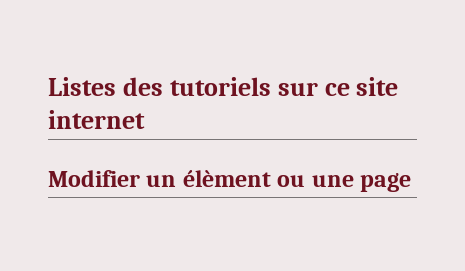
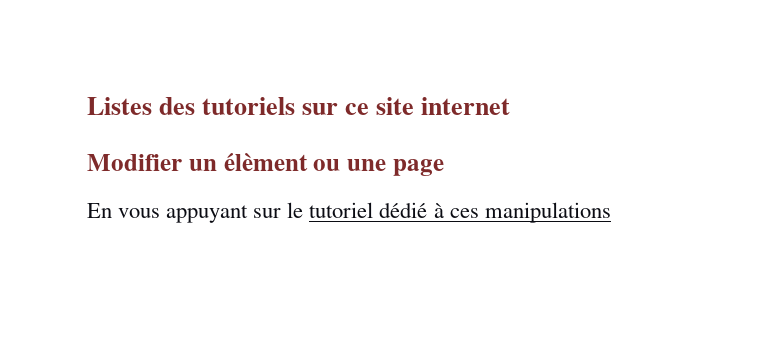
+ En vous appuyant sur le tutoriel dédié à ces manipulations

